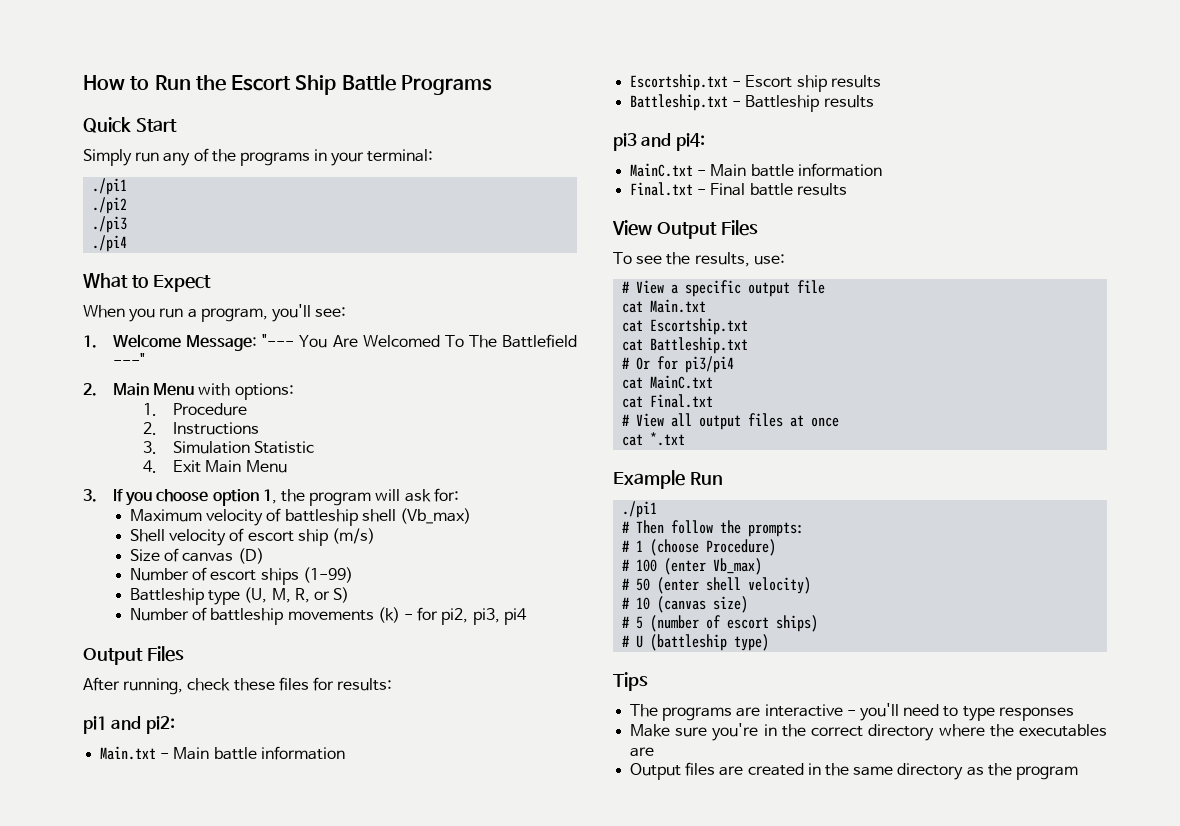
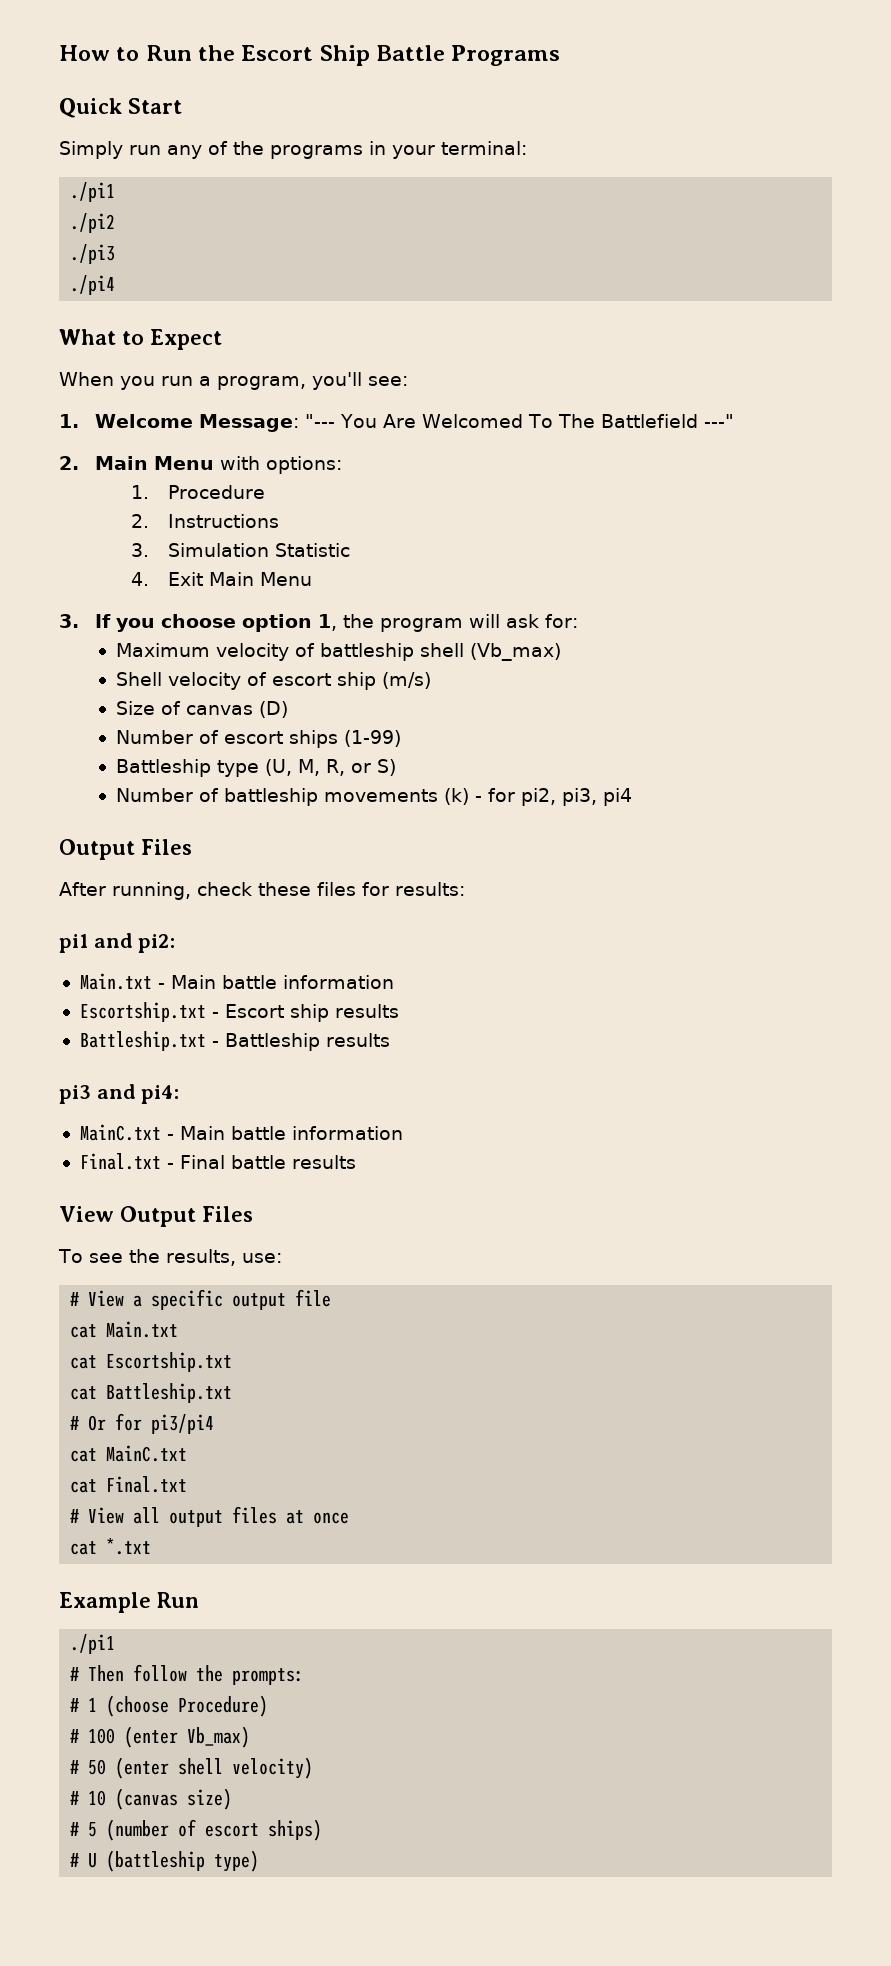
- Tips
- The programs are interactive - you'll need to type responses
- Make sure you're in the correct directory where the executables are
- Output files are created in the same directory as the program

